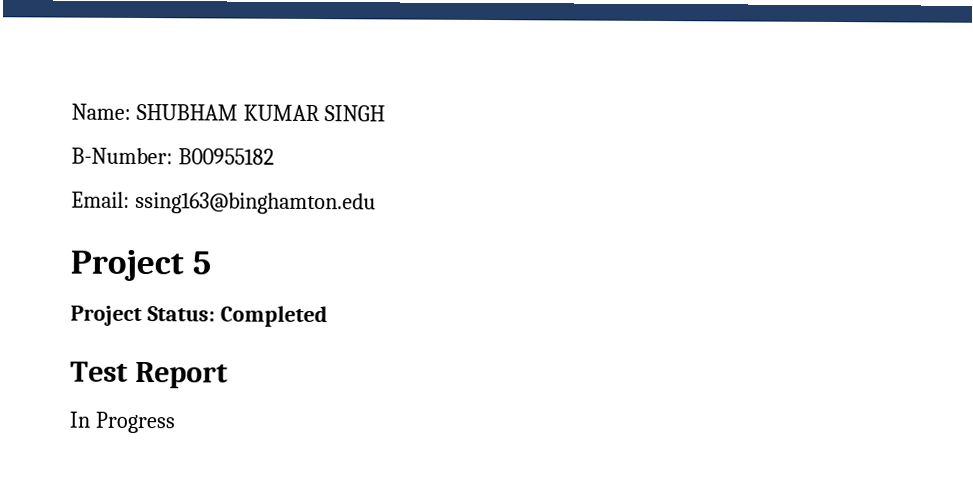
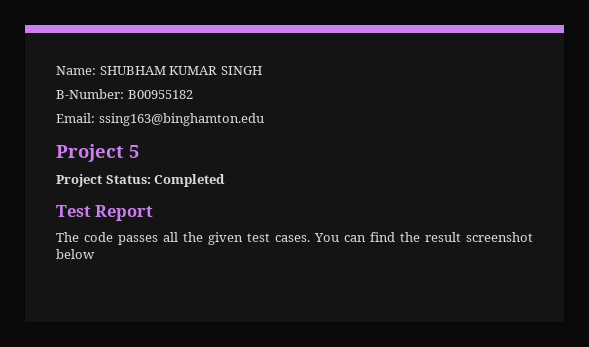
- In Progress
+ The code passes all the given test cases. You can find the result screenshot below

